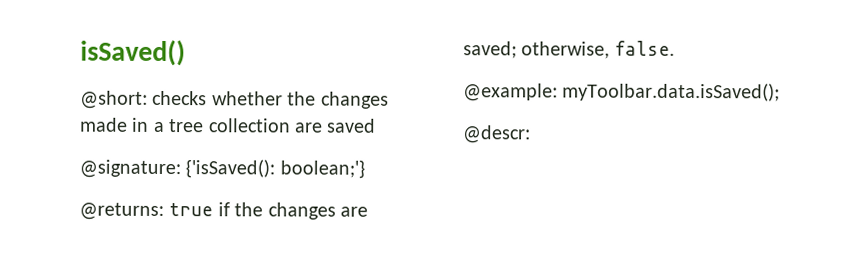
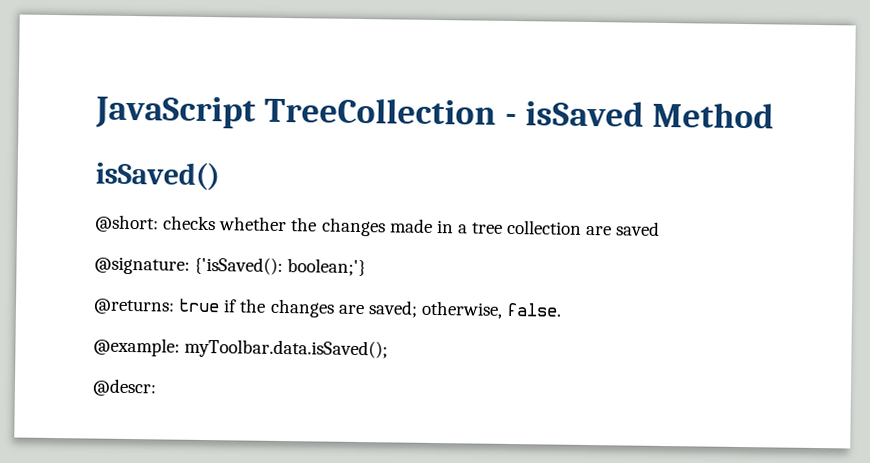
+ JavaScript TreeCollection - isSaved Method

